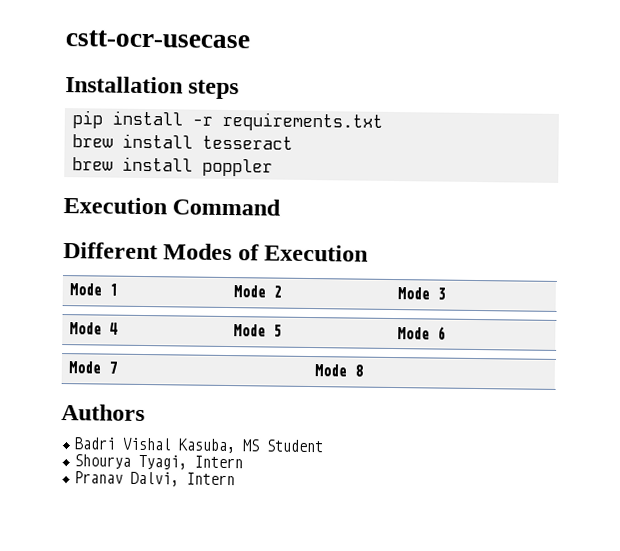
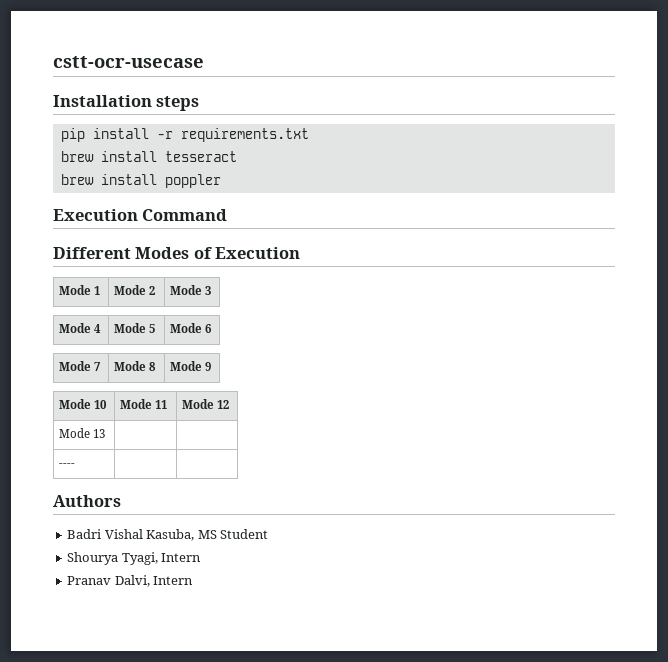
- Mode 7 | Mode 8
+ Mode 7 | Mode 8 | Mode 9
+ Mode 10 | Mode 11 | Mode 12
+ Mode 13 | |
+ ---- | |

